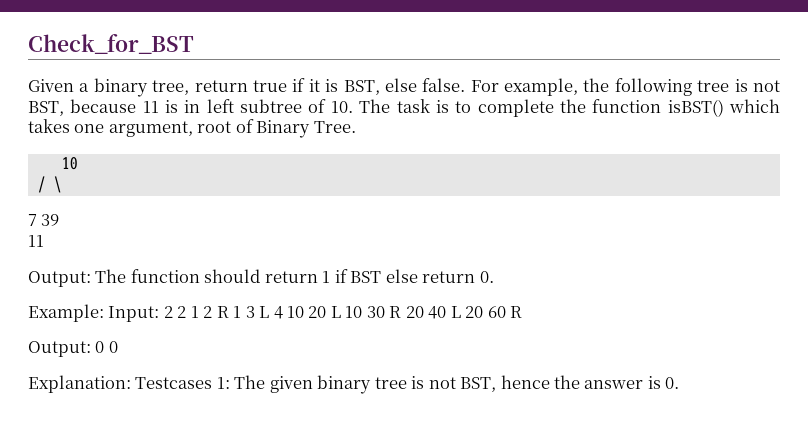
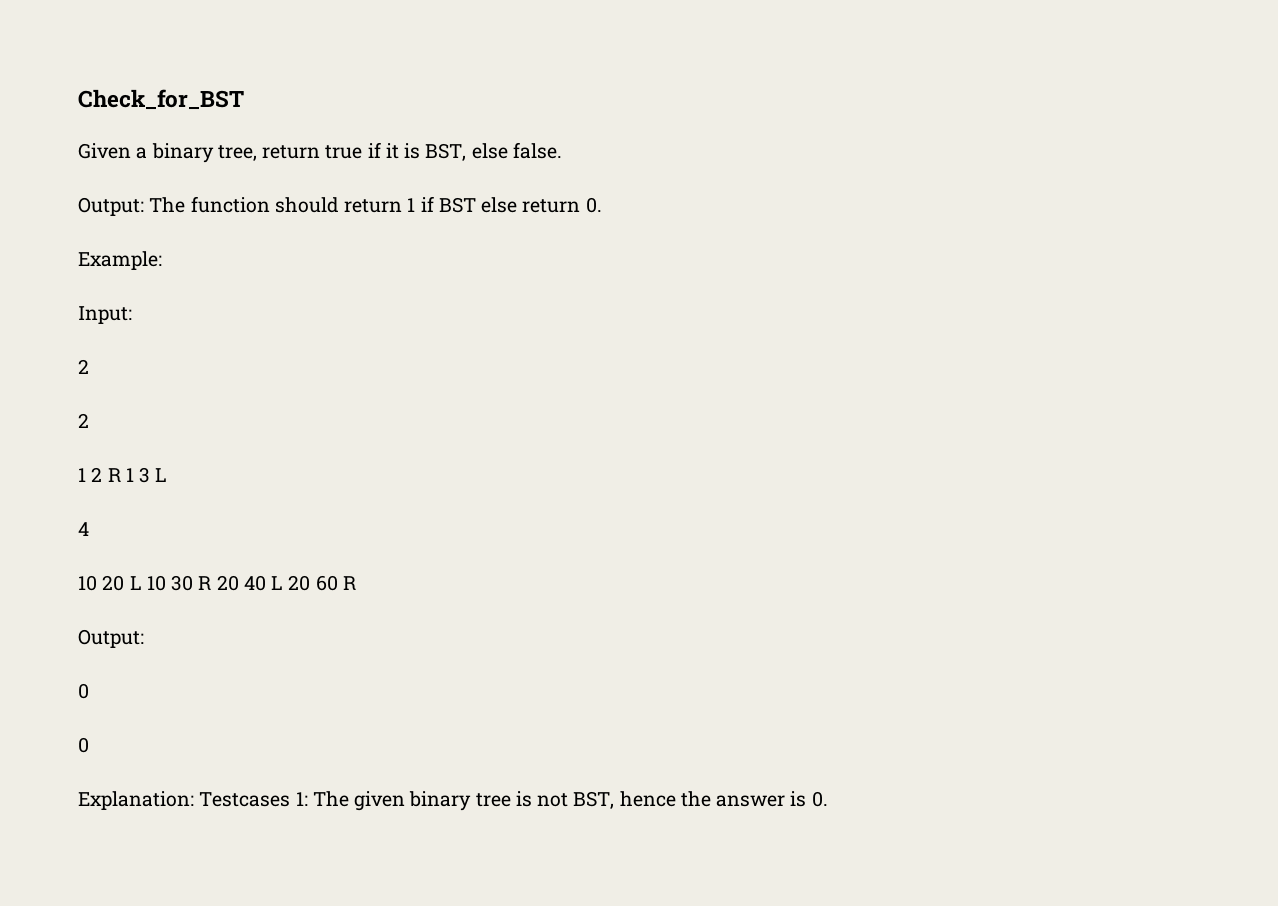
- For example, the following tree is not BST, because 11 is in left subtree of 10. The task is to complete the function isBST() which takes one argument, root of Binary Tree.
- 10
- / \
- 7 39
- 11
- Example: Input: 2 2 1 2 R 1 3 L 4 10 20 L 10 30 R 20 40 L 20 60 R
- Output: 0 0
+ Example:
+ Input:
+ 2
+ 2
+ 1 2 R 1 3 L
+ 4
+ 10 20 L 10 30 R 20 40 L 20 60 R
+ Output:
+ 0
+ 0

